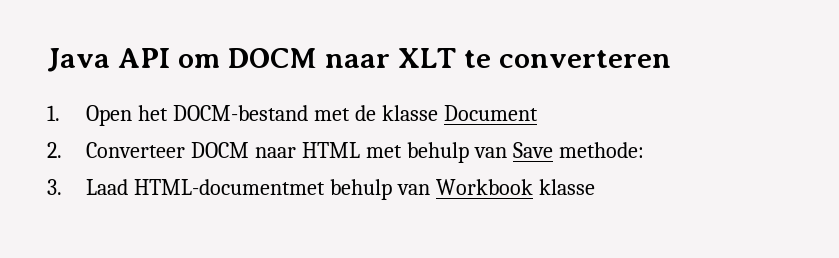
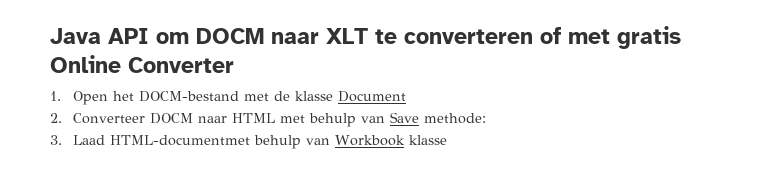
- Java API om DOCM naar XLT te converteren
+ Java API om DOCM naar XLT te converteren of met gratis Online Converter

